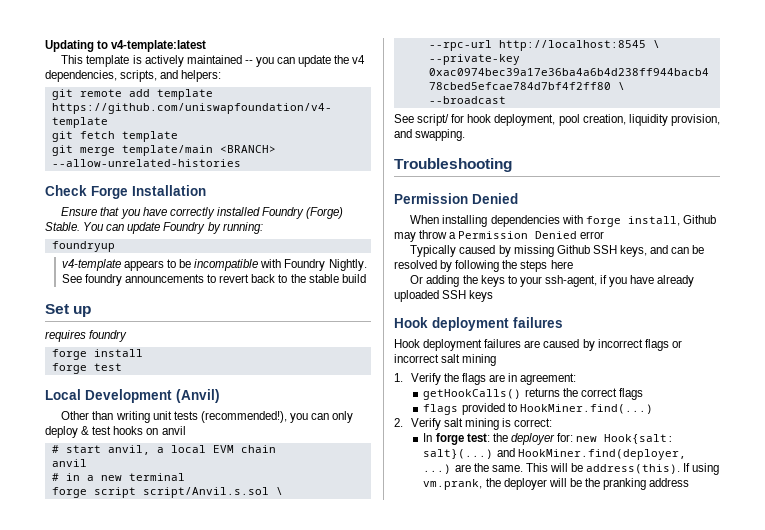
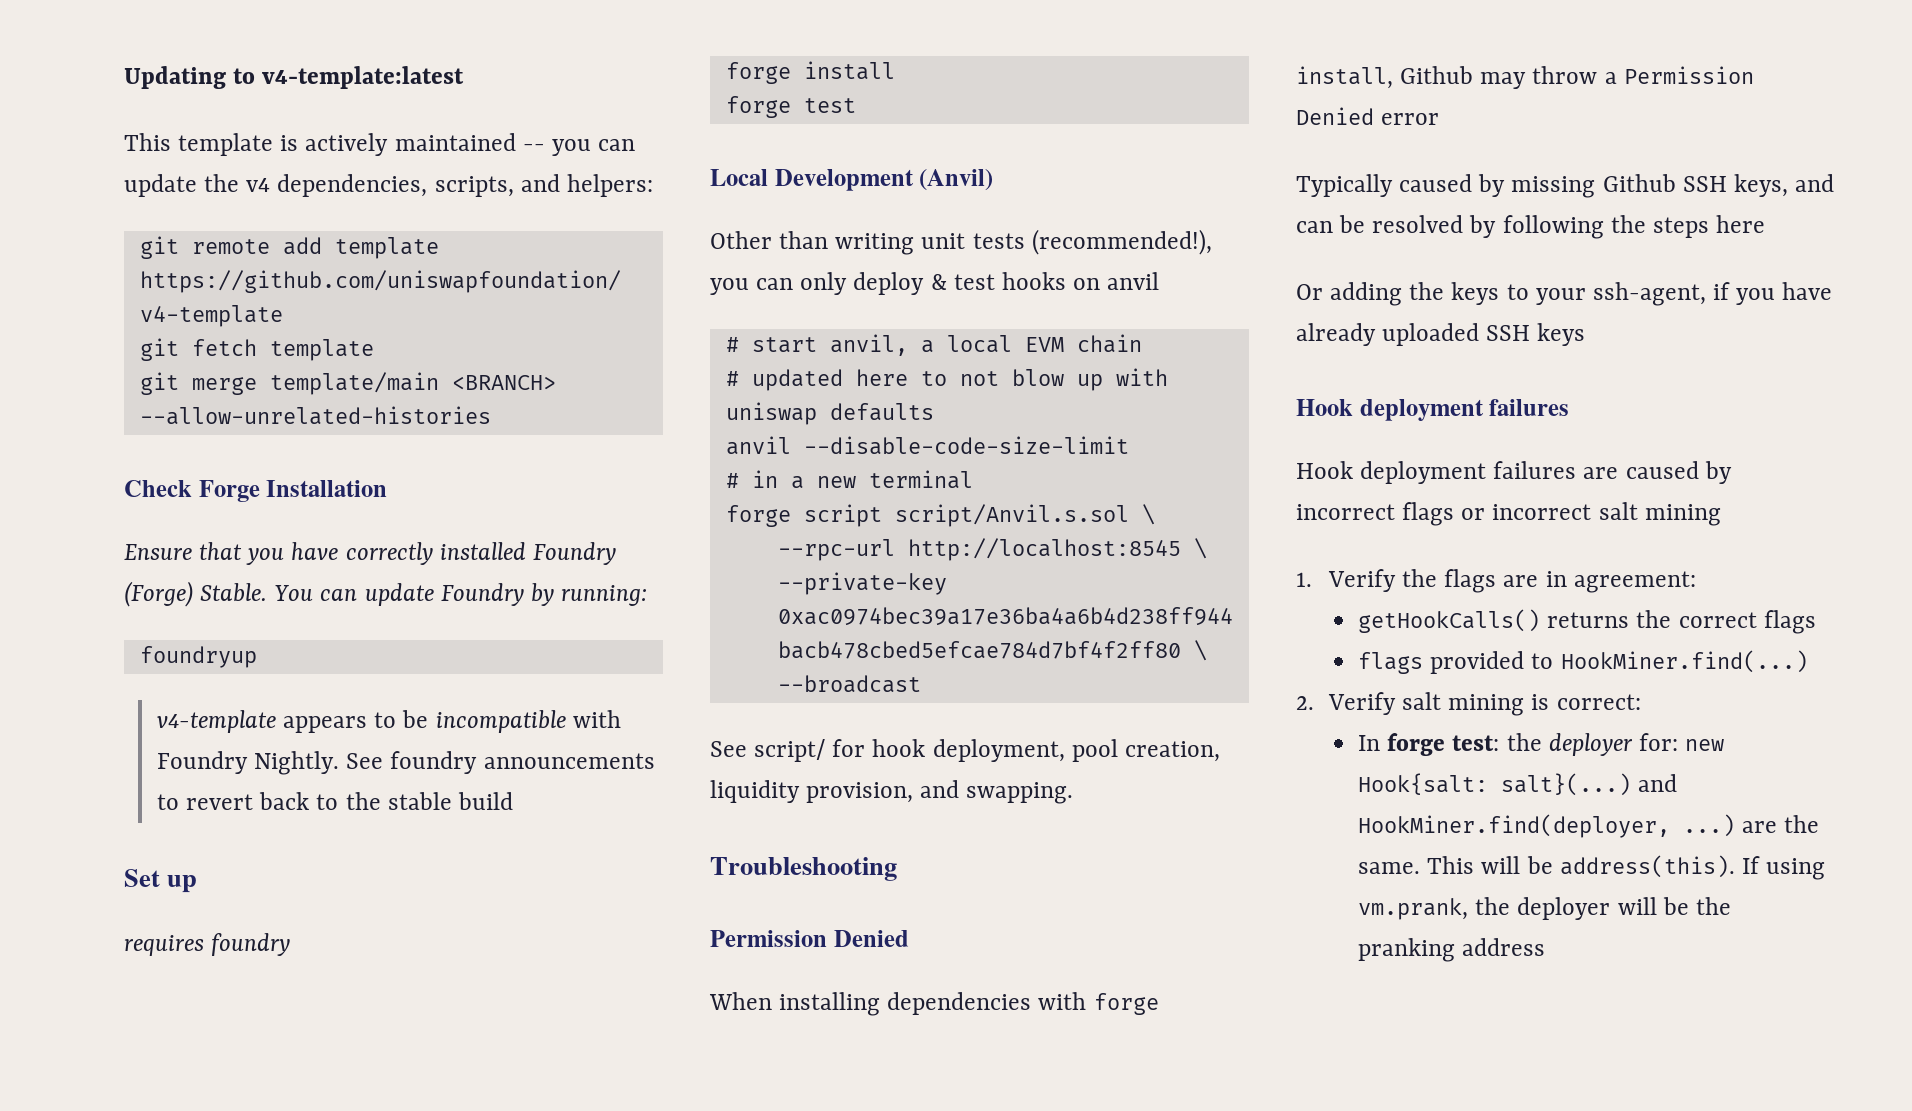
  # start anvil, a local EVM chain
- anvil
+ # updated here to not blow up with uniswap defaults
+ anvil --disable-code-size-limit

